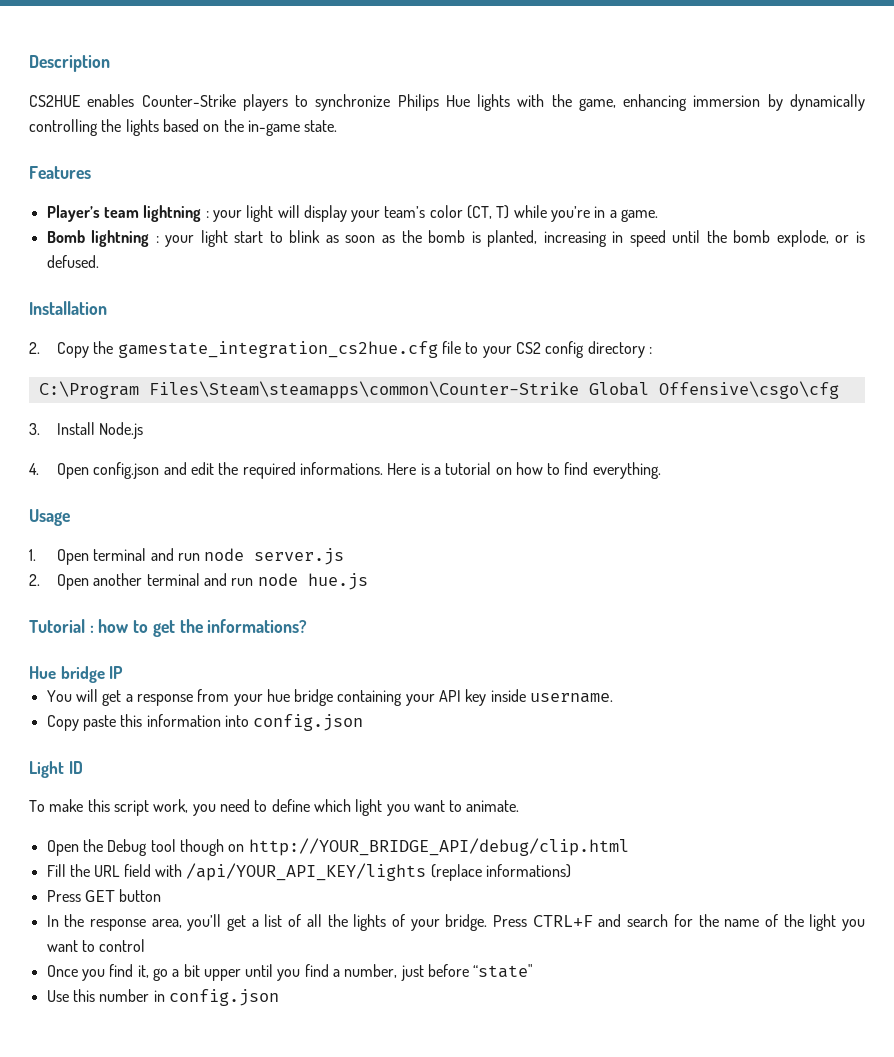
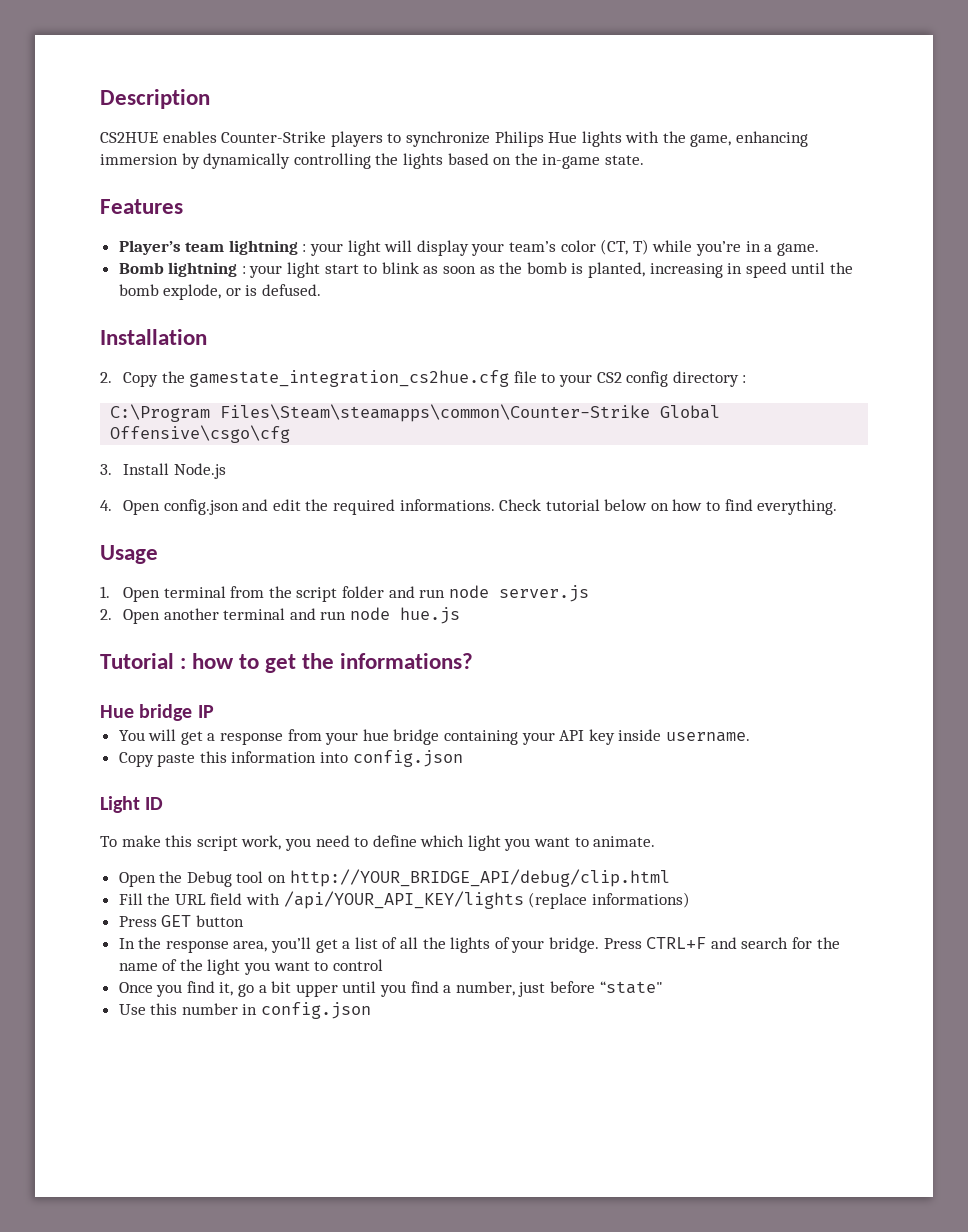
- Here is a tutorial on how to find everything.
+ Check tutorial below on how to find everything.
- 1. Open terminal and run node server.js
+ 1. Open terminal from the script folder and run node server.js
- Open the Debug tool though on http://YOUR_BRIDGE_API/debug/clip.html
+ Open the Debug tool on http://YOUR_BRIDGE_API/debug/clip.html

